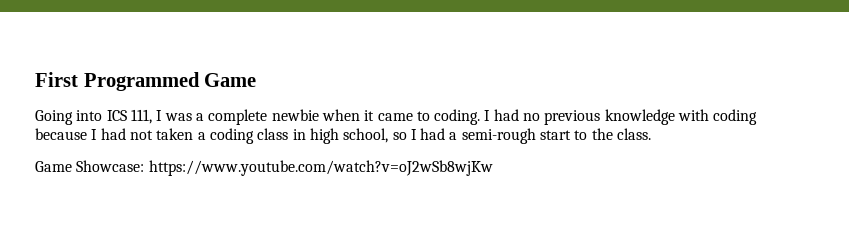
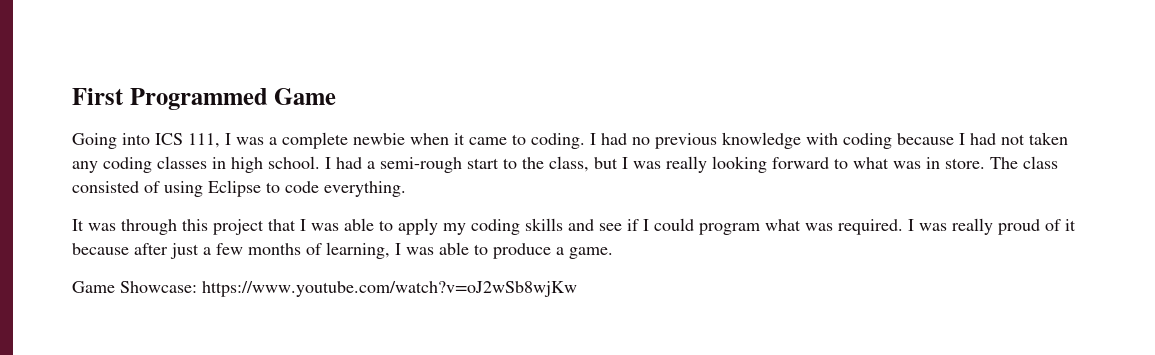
- I had no previous knowledge with coding because I had not taken a coding class in high school, so I had a semi-rough start to the class.
+ I had no previous knowledge with coding because I had not taken any coding classes in high school. I had a semi-rough start to the class, but I was really looking forward to what was in store. The class consisted of using Eclipse to code everything.
+ It was through this project that I was able to apply my coding skills and see if I could program what was required. I was really proud of it because after just a few months of learning, I was able to produce a game.

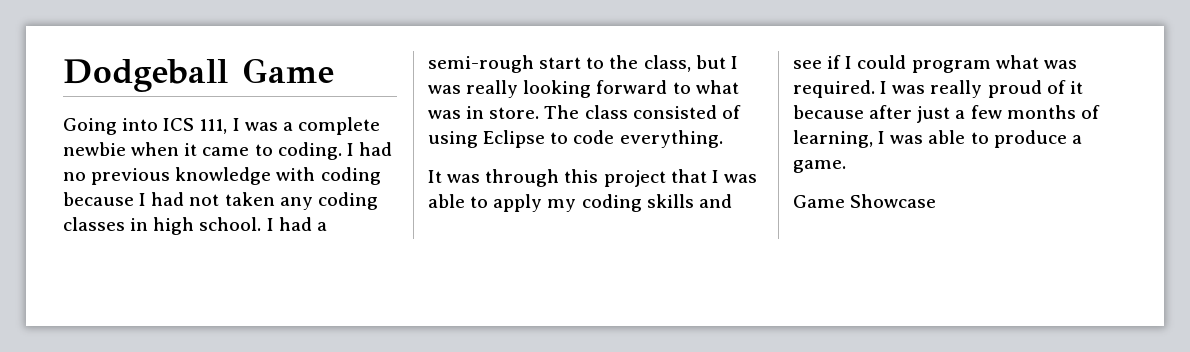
- First Programmed Game
+ Dodgeball Game
- Game Showcase: https://www.youtube.com/watch?v=oJ2wSb8wjKw
+ Game Showcase

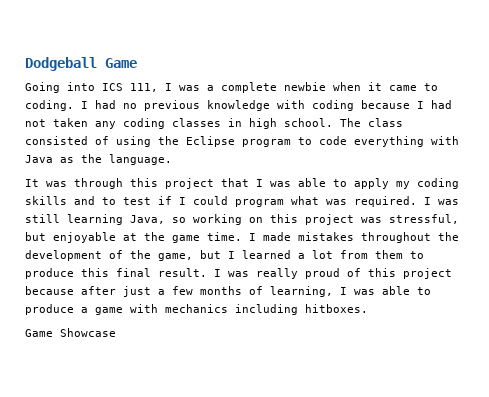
- I had a semi-rough start to the class, but I was really looking forward to what was in store.
- The class consisted of using Eclipse to code everything.
+ The class consisted of using the Eclipse program to code everything with Java as the language.
- It was through this project that I was able to apply my coding skills and see if I could program what was required.
+ It was through this project that I was able to apply my coding skills and to test if I could program what was required.
- I was really proud of it because after just a few months of learning, I was able to produce a game.
+ I was still learning Java, so working on this project was stressful, but enjoyable at the game time. I made mistakes throughout the development of the game, but I learned a lot from them to produce this final result. I was really proud of this project because after just a few months of learning, I was able to produce a game with mechanics including hitboxes.

